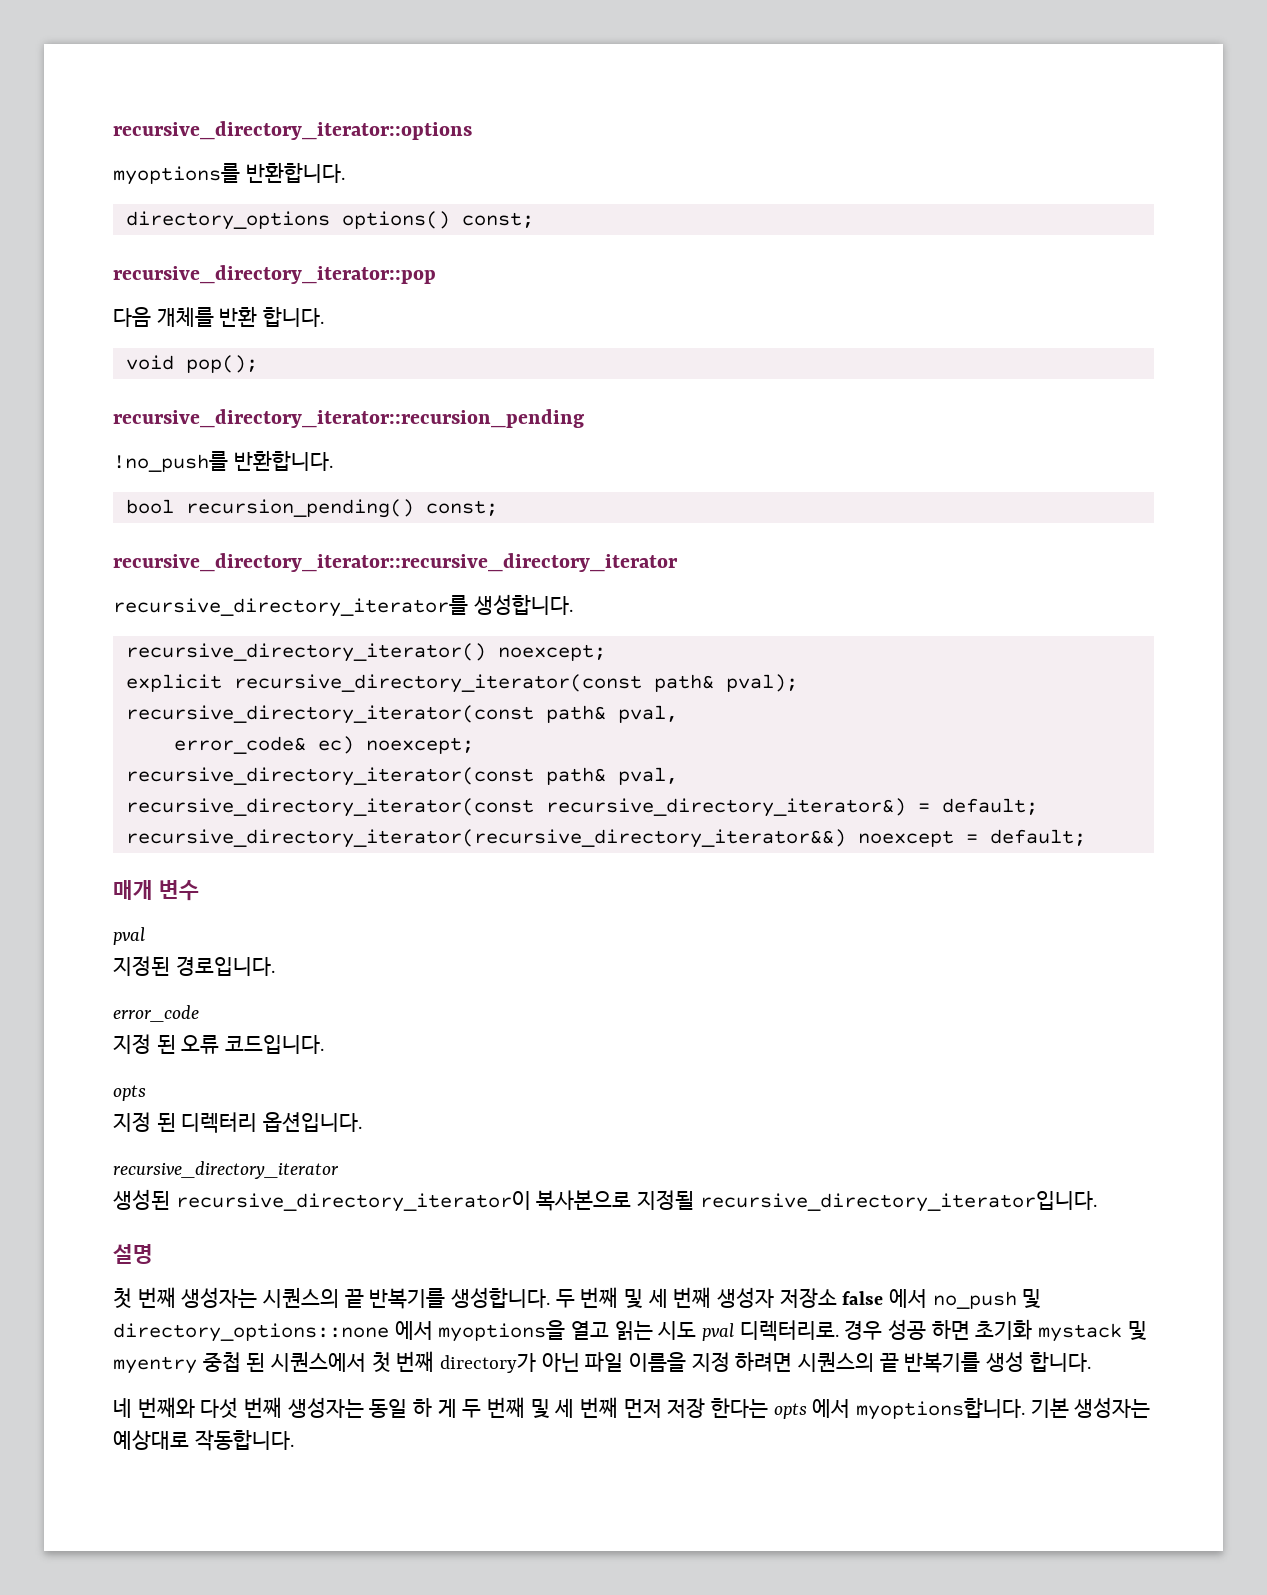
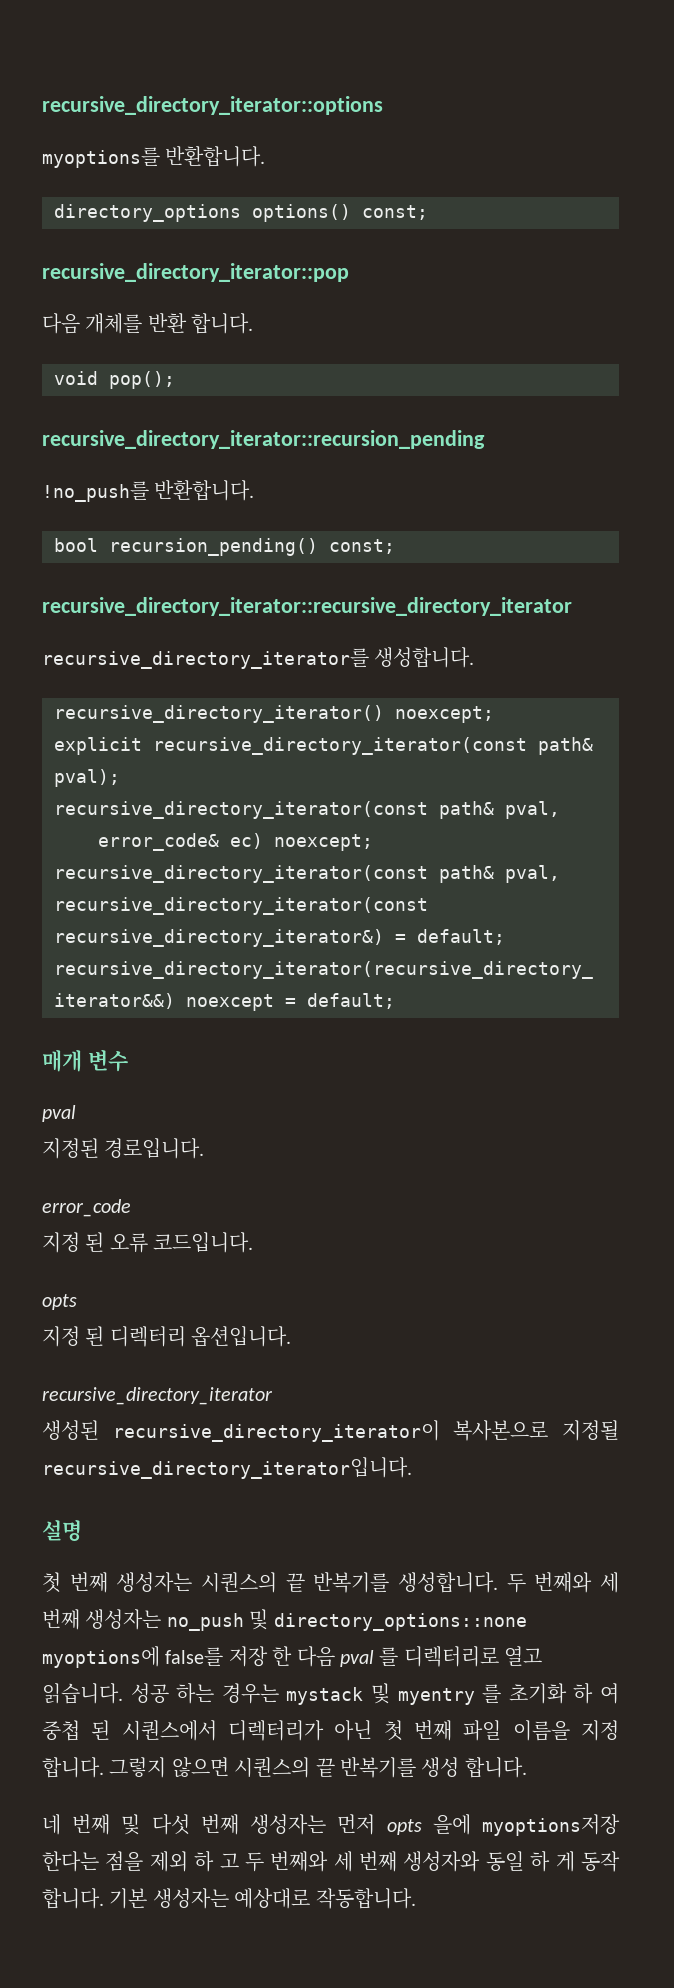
- 두 번째 및 세 번째 생성자 저장소 false 에서 no_push 및 directory_options::none 에서 myoptions을 열고 읽는 시도 pval 디렉터리로. 경우 성공 하면 초기화 mystack 및 myentry 중첩 된 시퀀스에서 첫 번째 directory가 아닌 파일 이름을 지정 하려면 시퀀스의 끝 반복기를 생성 합니다.
+ 두 번째와 세 번째 생성자는 no_push 및 directory_options::none myoptions에 false를 저장 한 다음 pval 를 디렉터리로 열고 읽습니다. 성공 하는 경우는 mystack 및 myentry 를 초기화 하 여 중첩 된 시퀀스에서 디렉터리가 아닌 첫 번째 파일 이름을 지정 합니다. 그렇지 않으면 시퀀스의 끝 반복기를 생성 합니다.
- 네 번째와 다섯 번째 생성자는 동일 하 게 두 번째 및 세 번째 먼저 저장 한다는 opts 에서 myoptions합니다.
+ 네 번째 및 다섯 번째 생성자는 먼저 opts 을에 myoptions저장 한다는 점을 제외 하 고 두 번째와 세 번째 생성자와 동일 하 게 동작 합니다.

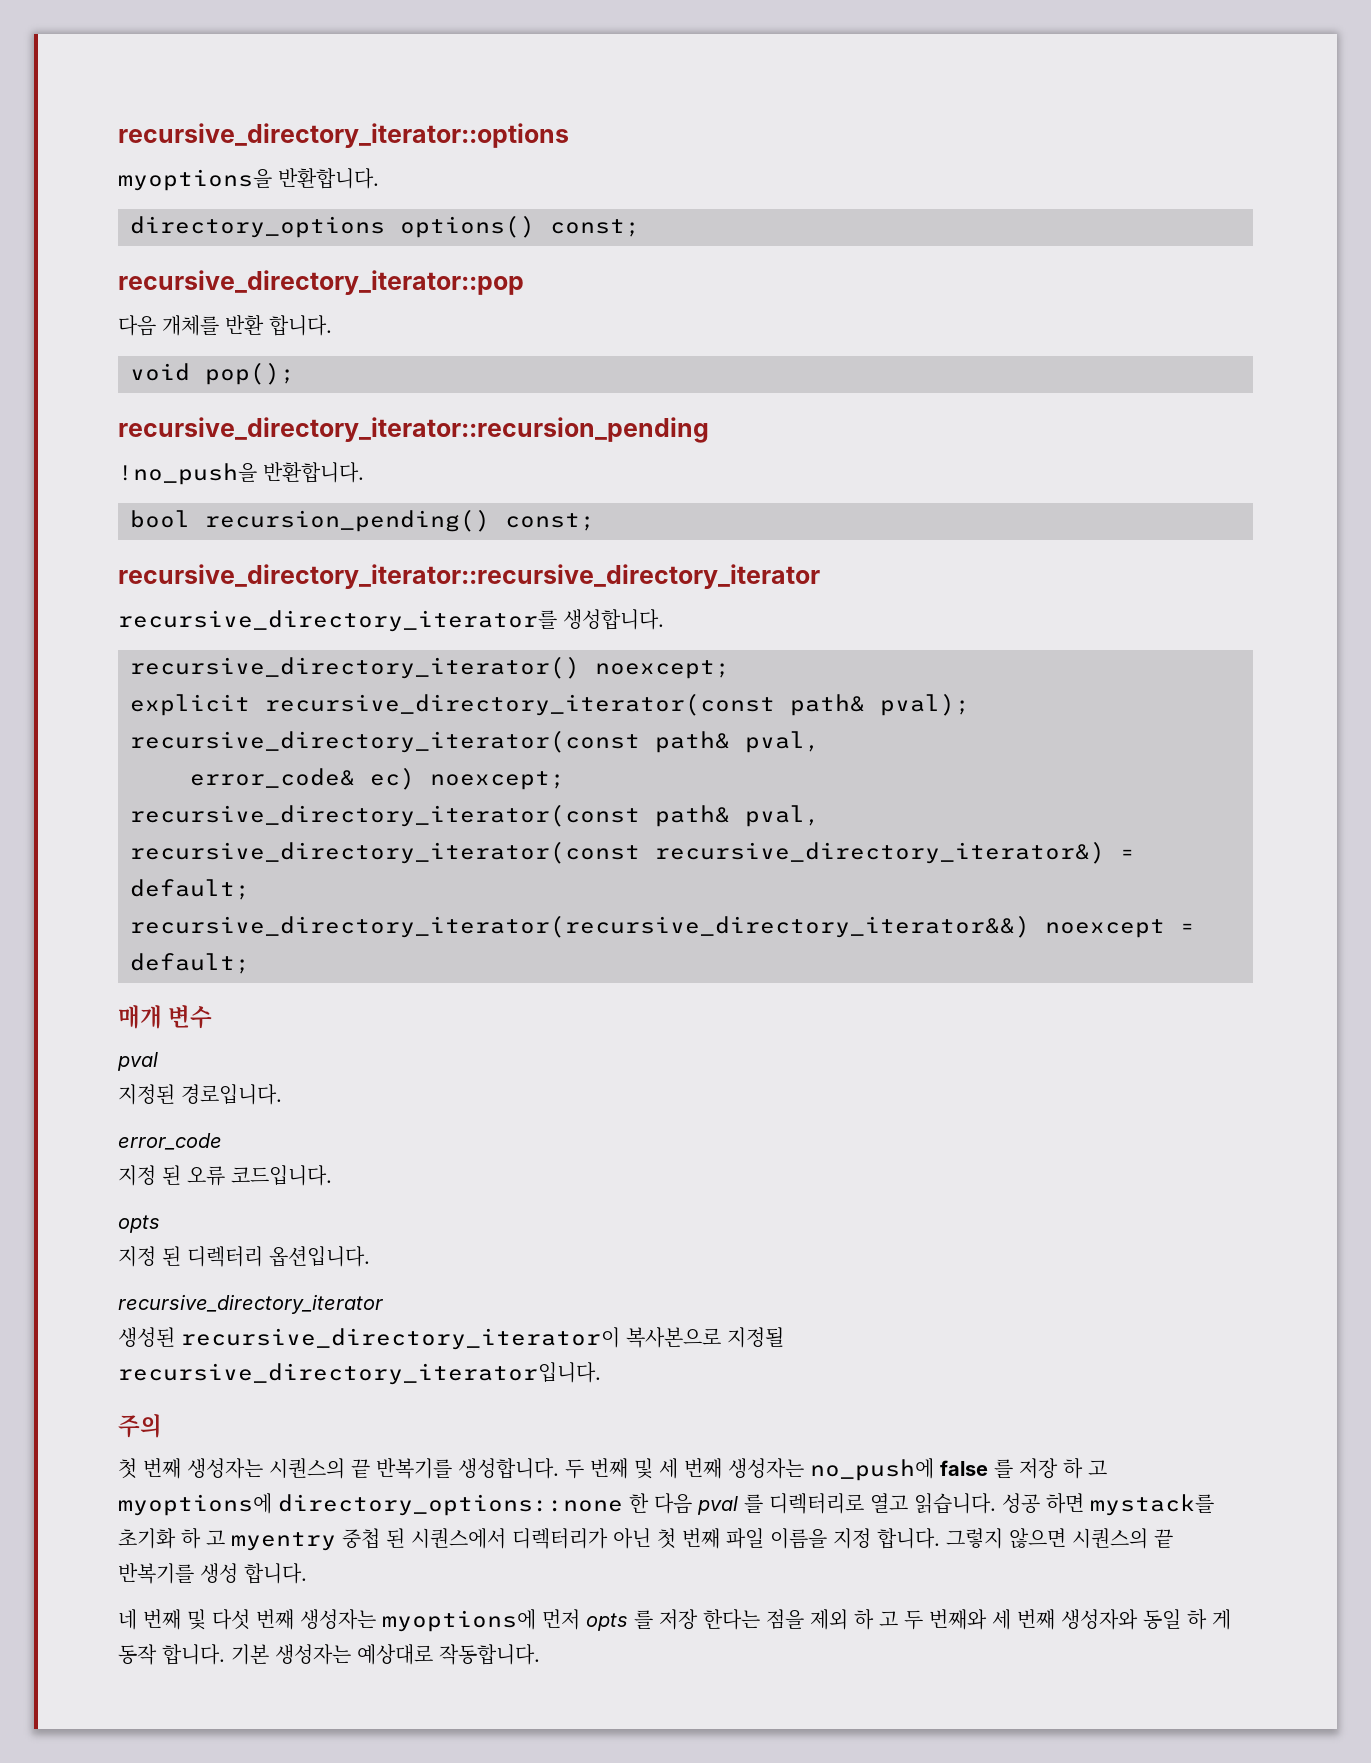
- myoptions를 반환합니다.
+ myoptions을 반환합니다.
- !no_push를 반환합니다.
+ !no_push을 반환합니다.
- 설명
+ 주의
- 두 번째와 세 번째 생성자는 no_push 및 directory_options::none myoptions에 false를 저장 한 다음 pval 를 디렉터리로 열고 읽습니다.
+ 두 번째 및 세 번째 생성자는 no_push에 false 를 저장 하 고 myoptions에 directory_options::none 한 다음 pval 를 디렉터리로 열고 읽습니다.
- 성공 하는 경우는 mystack 및 myentry 를 초기화 하 여 중첩 된 시퀀스에서 디렉터리가 아닌 첫 번째 파일 이름을 지정 합니다.
+ 성공 하면 mystack를 초기화 하 고 myentry 중첩 된 시퀀스에서 디렉터리가 아닌 첫 번째 파일 이름을 지정 합니다.
- 네 번째 및 다섯 번째 생성자는 먼저 opts 을에 myoptions저장 한다는 점을 제외 하 고 두 번째와 세 번째 생성자와 동일 하 게 동작 합니다.
+ 네 번째 및 다섯 번째 생성자는 myoptions에 먼저 opts 를 저장 한다는 점을 제외 하 고 두 번째와 세 번째 생성자와 동일 하 게 동작 합니다.

